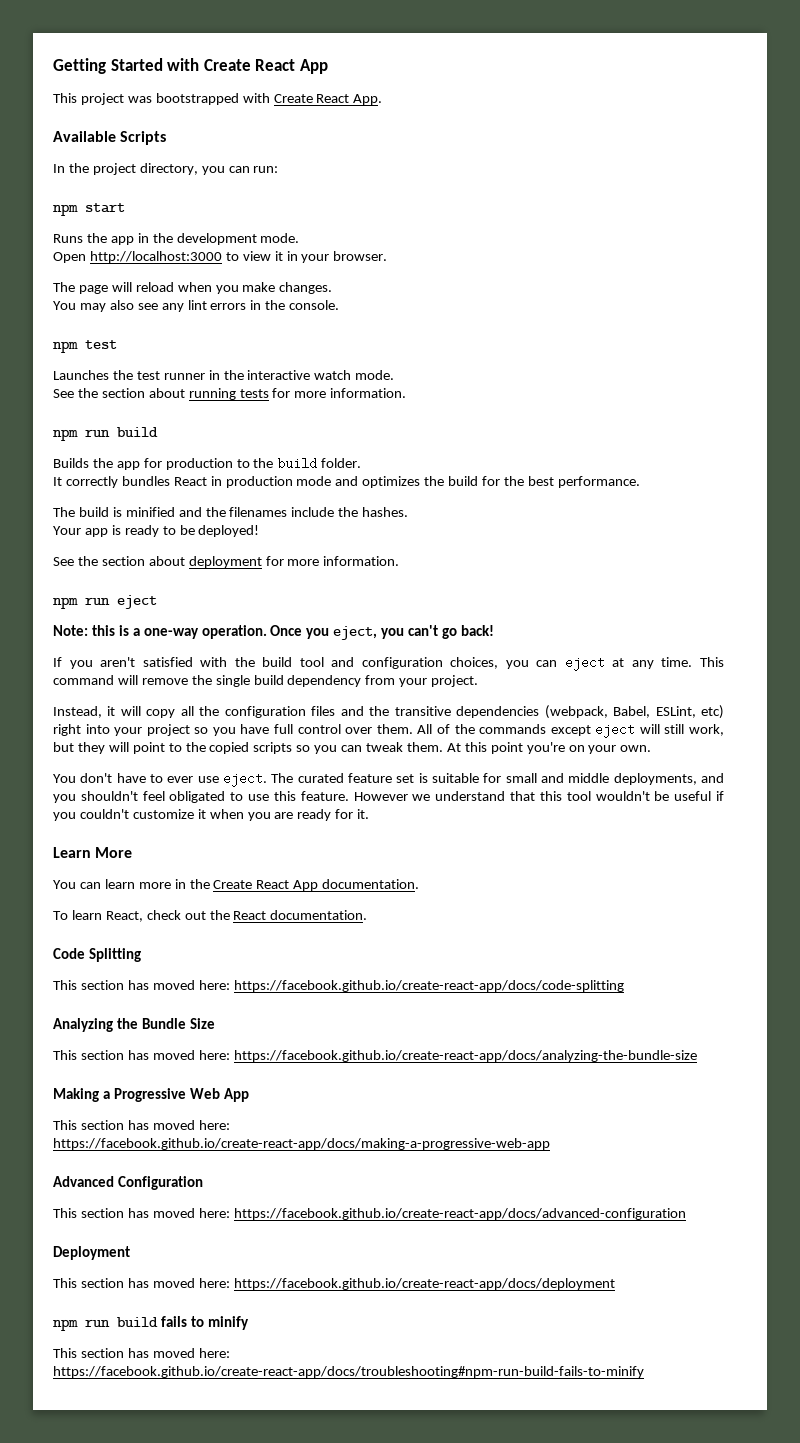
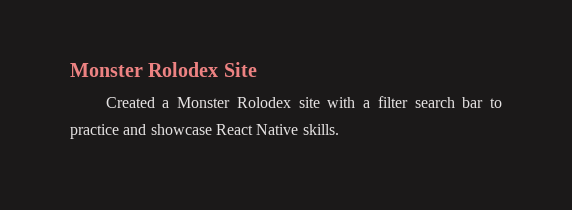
- Getting Started with Create React App
- This project was bootstrapped with Create React App.
- Available Scripts
- In the project directory, you can run:
- npm start
- Runs the app in the development mode.
- Open http://localhost:3000 to view it in your browser.
- The page will reload when you make changes.
- You may also see any lint errors in the console.
- npm test
- Launches the test runner in the interactive watch mode.
- See the section about running tests for more information.
- npm run build
- Builds the app for production to the build folder.
- It correctly bundles React in production mode and optimizes the build for the best performance.
- The build is minified and the filenames include the hashes.
- Your app is ready to be deployed!
- See the section about deployment for more information.
- npm run eject
- Note: this is a one-way operation. Once you eject, you can't go back!
- If you aren't satisfied with the build tool and configuration choices, you can eject at any time. This command will remove the single build dependency from your project.
- Instead, it will copy all the configuration files and the transitive dependencies (webpack, Babel, ESLint, etc) right into your project so you have full control over them. All of the commands except eject will still work, but they will point to the copied scripts so you can tweak them. At this point you're on your own.
- You don't have to ever use eject. The curated feature set is suitable for small and middle deployments, and you shouldn't feel obligated to use this feature. However we understand that this tool wouldn't be useful if you couldn't customize it when you are ready for it.
- Learn More
- You can learn more in the Create React App documentation.
- To learn React, check out the React documentation.
- Code Splitting
- This section has moved here: https://facebook.github.io/create-react-app/docs/code-splitting
- Analyzing the Bundle Size
- This section has moved here: https://facebook.github.io/create-react-app/docs/analyzing-the-bundle-size
- Making a Progressive Web App
- This section has moved here: https://facebook.github.io/create-react-app/docs/making-a-progressive-web-app
- Advanced Configuration
- This section has moved here: https://facebook.github.io/create-react-app/docs/advanced-configuration
- Deployment
- This section has moved here: https://facebook.github.io/create-react-app/docs/deployment
- npm run build fails to minify
- This section has moved here: https://facebook.github.io/create-react-app/docs/troubleshooting#npm-run-build-fails-to-minify
+ Monster Rolodex Site
+ Created a Monster Rolodex site with a filter search bar to practice and showcase React Native skills.

